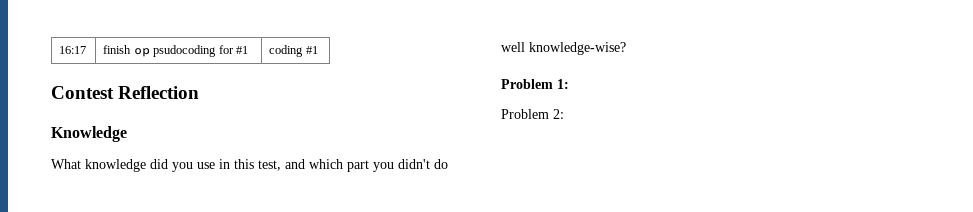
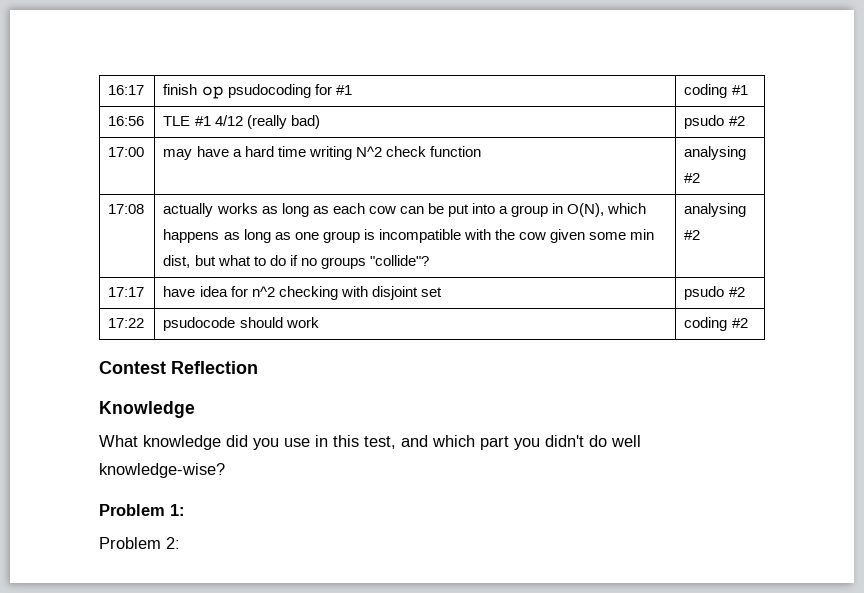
+ 16:56 | TLE #1 4/12 (really bad) | psudo #2
+ 17:00 | may have a hard time writing N^2 check function | analysing #2
+ 17:08 | actually works as long as each cow can be put into a group in O(N), which happens as long as one group is incompatible with the cow given some min dist, but what to do if no groups "collide"? | analysing #2
+ 17:17 | have idea for n^2 checking with disjoint set | psudo #2
+ 17:22 | psudocode should work | coding #2

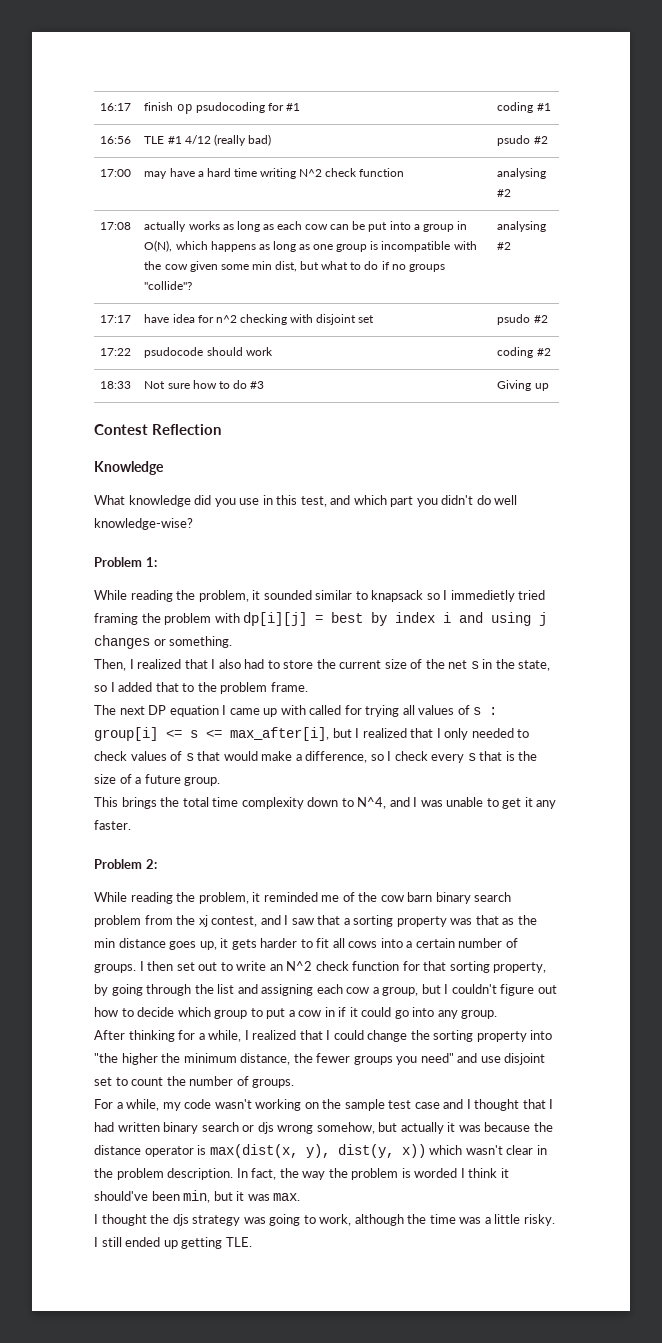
+ 18:33 | Not sure how to do #3 | Giving up
+ While reading the problem, it sounded similar to knapsack so I immedietly tried framing the problem with dp[i][j] = best by index i and using j changes or something.
+ Then, I realized that I also had to store the current size of the net s in the state, so I added that to the problem frame.
+ The next DP equation I came up with called for trying all values of s : group[i] <= s <= max_after[i], but I realized that I only needed to check values of s that would make a difference, so I check every s that is the size of a future group.
+ This brings the total time complexity down to N^4, and I was unable to get it any faster.
  Problem 2:
+ While reading the problem, it reminded me of the cow barn binary search problem from the xj contest, and I saw that a sorting property was that as the min distance goes up, it gets harder to fit all cows into a certain number of groups. I then set out to write an N^2 check function for that sorting property, by going through the list and assigning each cow a group, but I couldn't figure out how to decide which group to put a cow in if it could go into any group.
+ After thinking for a while, I realized that I could change the sorting property into "the higher the minimum distance, the fewer groups you need" and use disjoint set to count the number of groups.
+ For a while, my code wasn't working on the sample test case and I thought that I had written binary search or djs wrong somehow, but actually it was because the distance operator is max(dist(x, y), dist(y, x)) which wasn't clear in the problem description. In fact, the way the problem is worded I think it should've been min, but it was max.
+ I thought the djs strategy was going to work, although the time was a little risky. I still ended up getting TLE.

